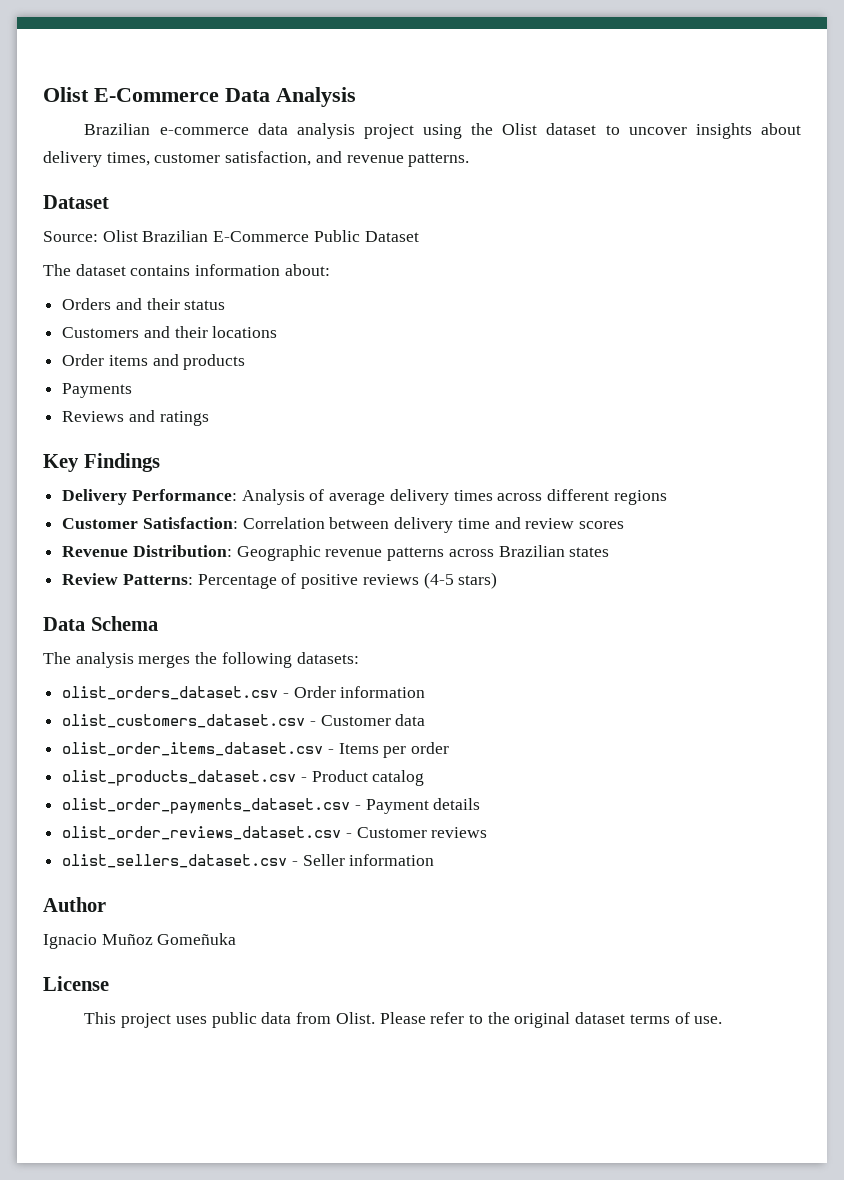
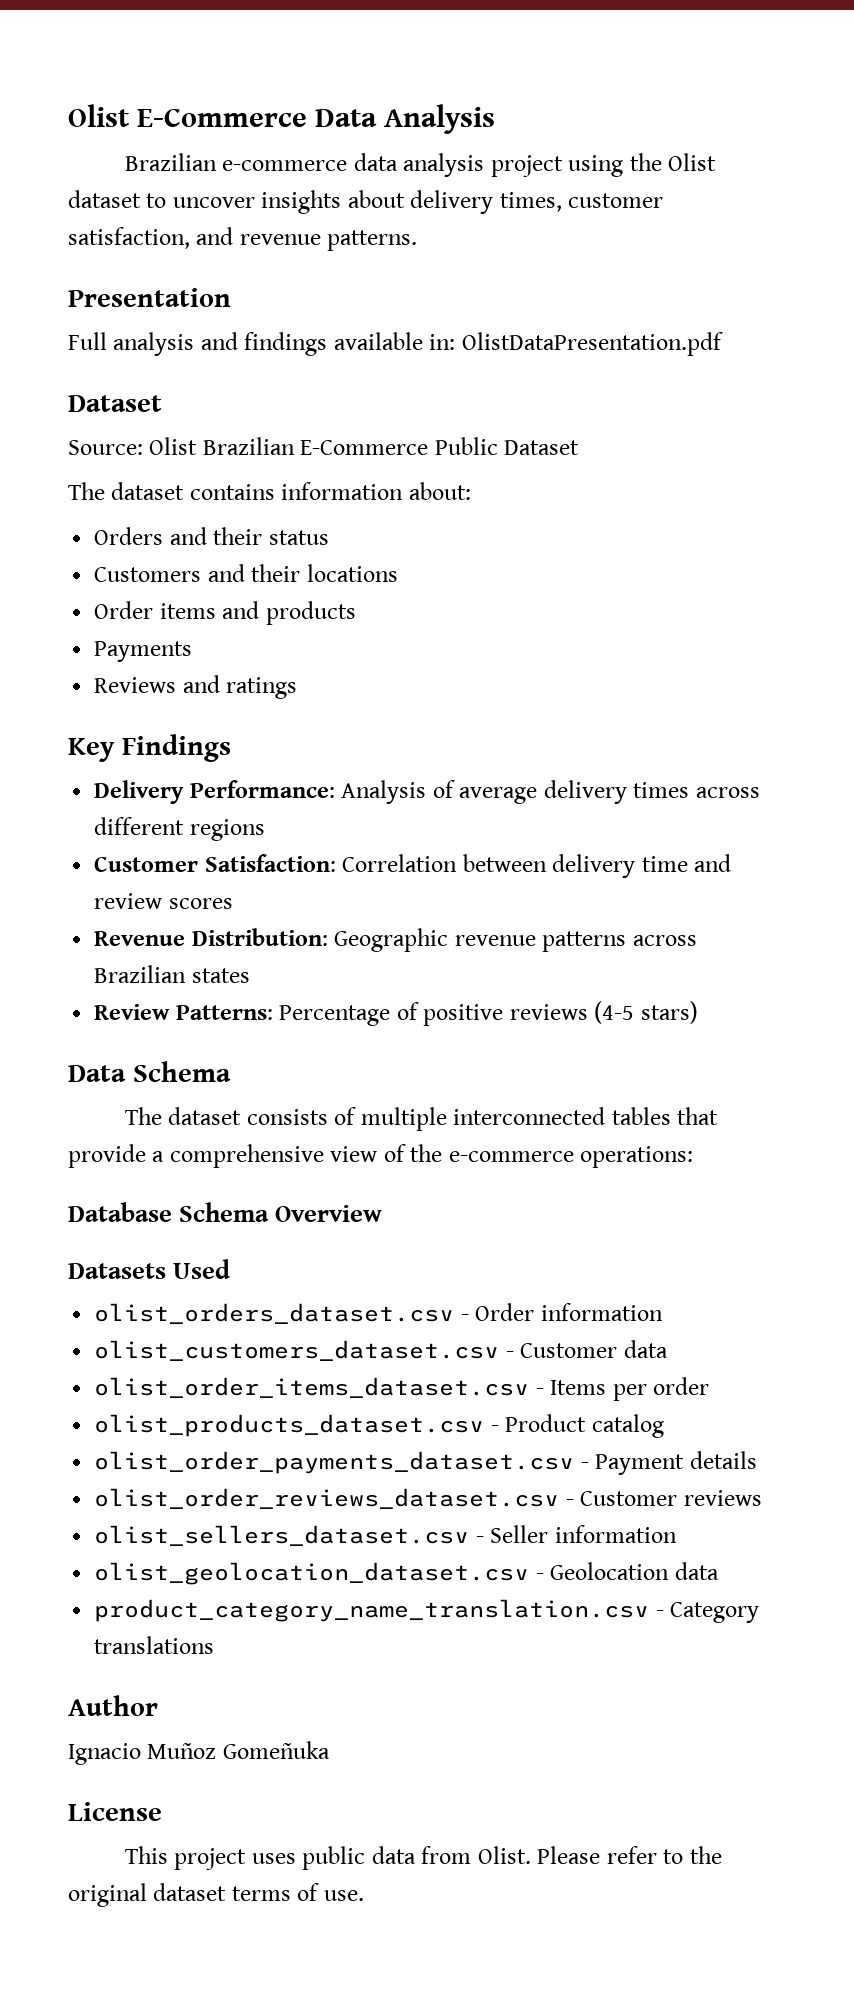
+ Presentation
+ Full analysis and findings available in: OlistDataPresentation.pdf
- The analysis merges the following datasets:
+ The dataset consists of multiple interconnected tables that provide a comprehensive view of the e-commerce operations:
+ Database Schema Overview
+ Datasets Used
+ olist_geolocation_dataset.csv - Geolocation data
+ product_category_name_translation.csv - Category translations

